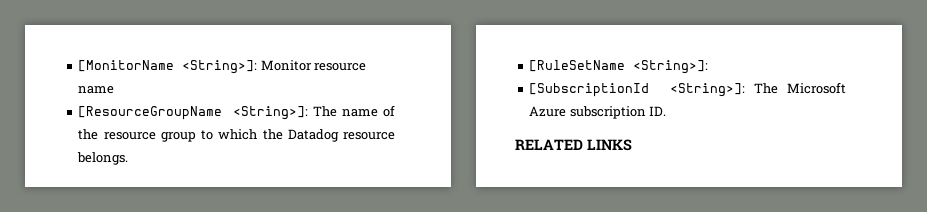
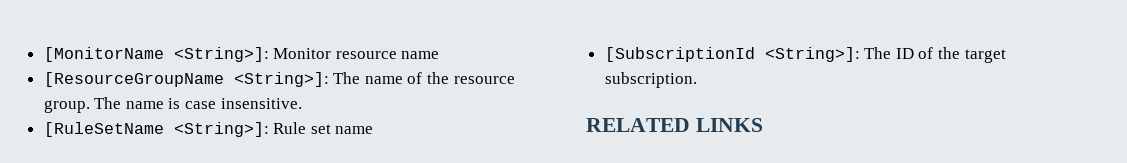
- [ResourceGroupName <String>]: The name of the resource group to which the Datadog resource belongs.
+ [ResourceGroupName <String>]: The name of the resource group. The name is case insensitive.
- [RuleSetName <String>]:
+ [RuleSetName <String>]: Rule set name
- [SubscriptionId <String>]: The Microsoft Azure subscription ID.
+ [SubscriptionId <String>]: The ID of the target subscription.

